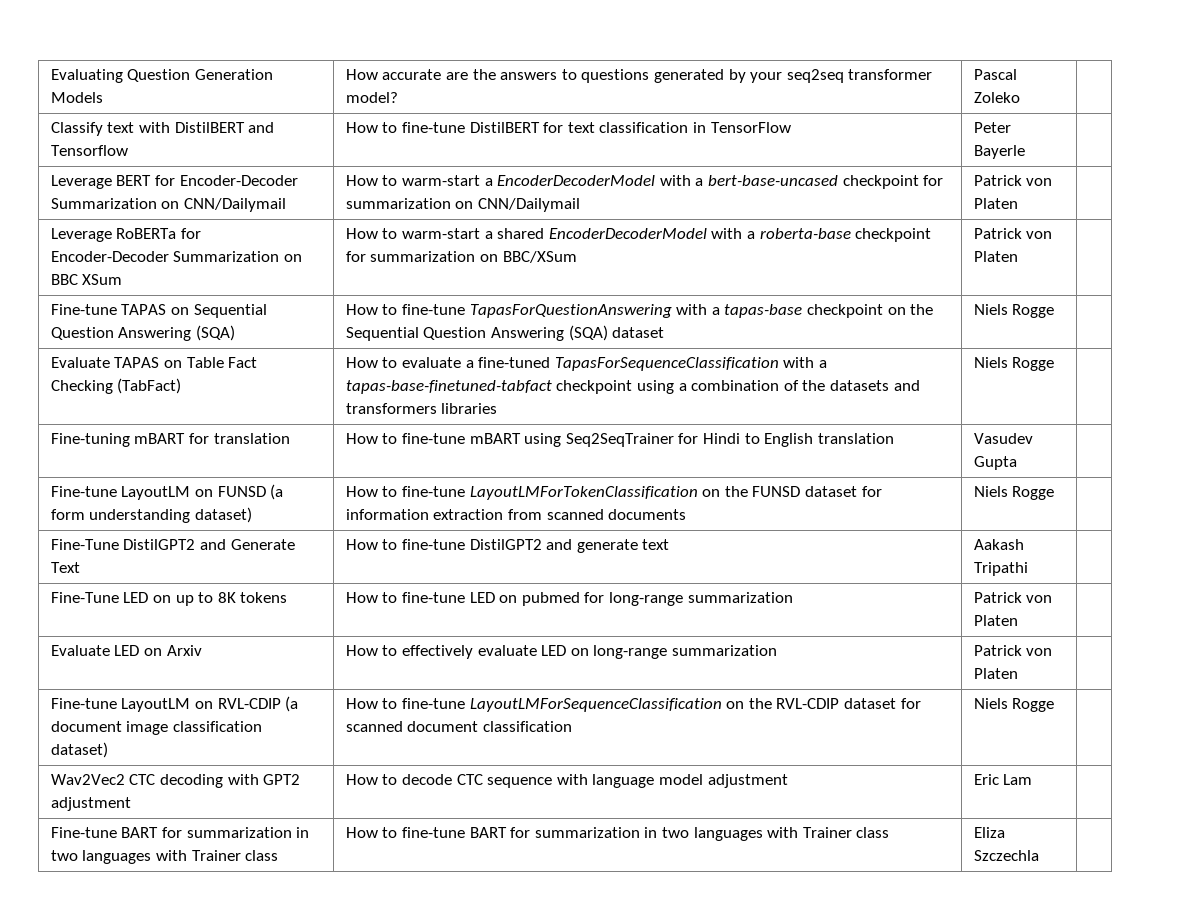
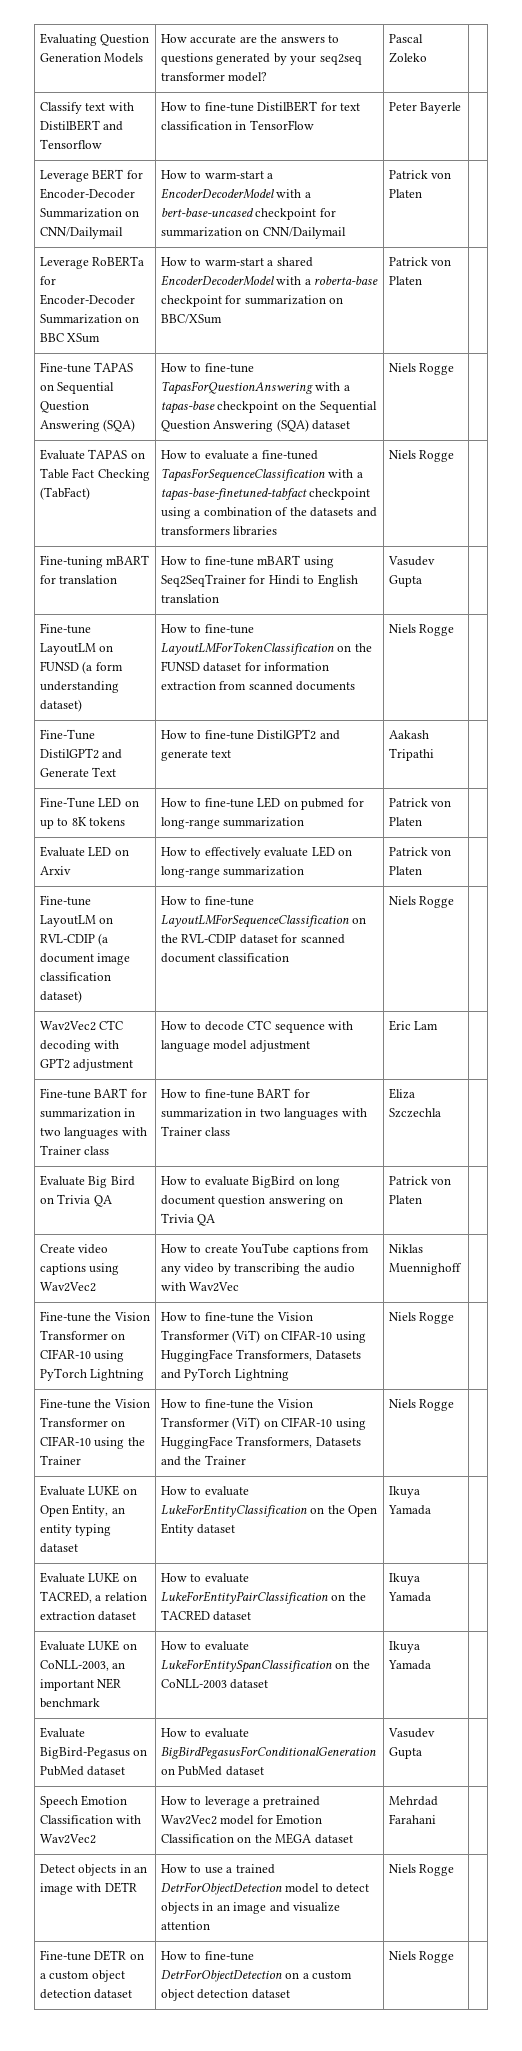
+ Evaluate Big Bird on Trivia QA | How to evaluate BigBird on long document question answering on Trivia QA | Patrick von Platen |
+ Create video captions using Wav2Vec2 | How to create YouTube captions from any video by transcribing the audio with Wav2Vec | Niklas Muennighoff |
+ Fine-tune the Vision Transformer on CIFAR-10 using PyTorch Lightning | How to fine-tune the Vision Transformer (ViT) on CIFAR-10 using HuggingFace Transformers, Datasets and PyTorch Lightning | Niels Rogge |
+ Fine-tune the Vision Transformer on CIFAR-10 using the Trainer | How to fine-tune the Vision Transformer (ViT) on CIFAR-10 using HuggingFace Transformers, Datasets and the Trainer | Niels Rogge |
+ Evaluate LUKE on Open Entity, an entity typing dataset | How to evaluate LukeForEntityClassification on the Open Entity dataset | Ikuya Yamada |
+ Evaluate LUKE on TACRED, a relation extraction dataset | How to evaluate LukeForEntityPairClassification on the TACRED dataset | Ikuya Yamada |
+ Evaluate LUKE on CoNLL-2003, an important NER benchmark | How to evaluate LukeForEntitySpanClassification on the CoNLL-2003 dataset | Ikuya Yamada |
+ Evaluate BigBird-Pegasus on PubMed dataset | How to evaluate BigBirdPegasusForConditionalGeneration on PubMed dataset | Vasudev Gupta |
+ Speech Emotion Classification with Wav2Vec2 | How to leverage a pretrained Wav2Vec2 model for Emotion Classification on the MEGA dataset | Mehrdad Farahani |
+ Detect objects in an image with DETR | How to use a trained DetrForObjectDetection model to detect objects in an image and visualize attention | Niels Rogge |
+ Fine-tune DETR on a custom object detection dataset | How to fine-tune DetrForObjectDetection on a custom object detection dataset | Niels Rogge |

